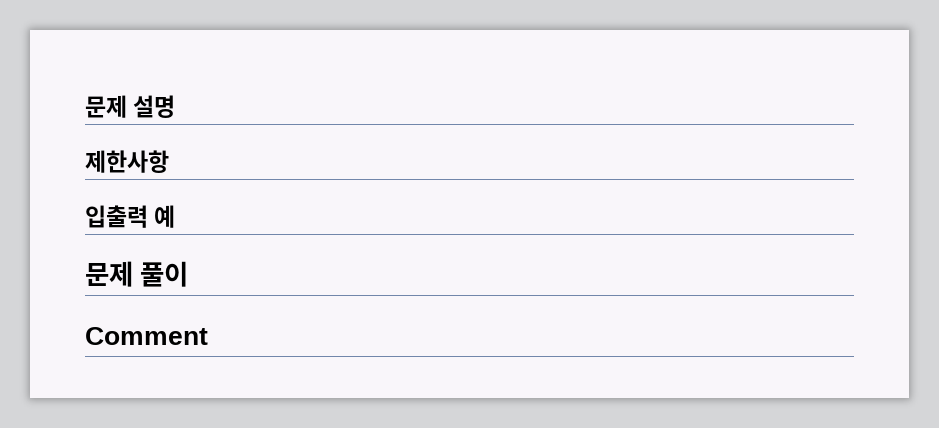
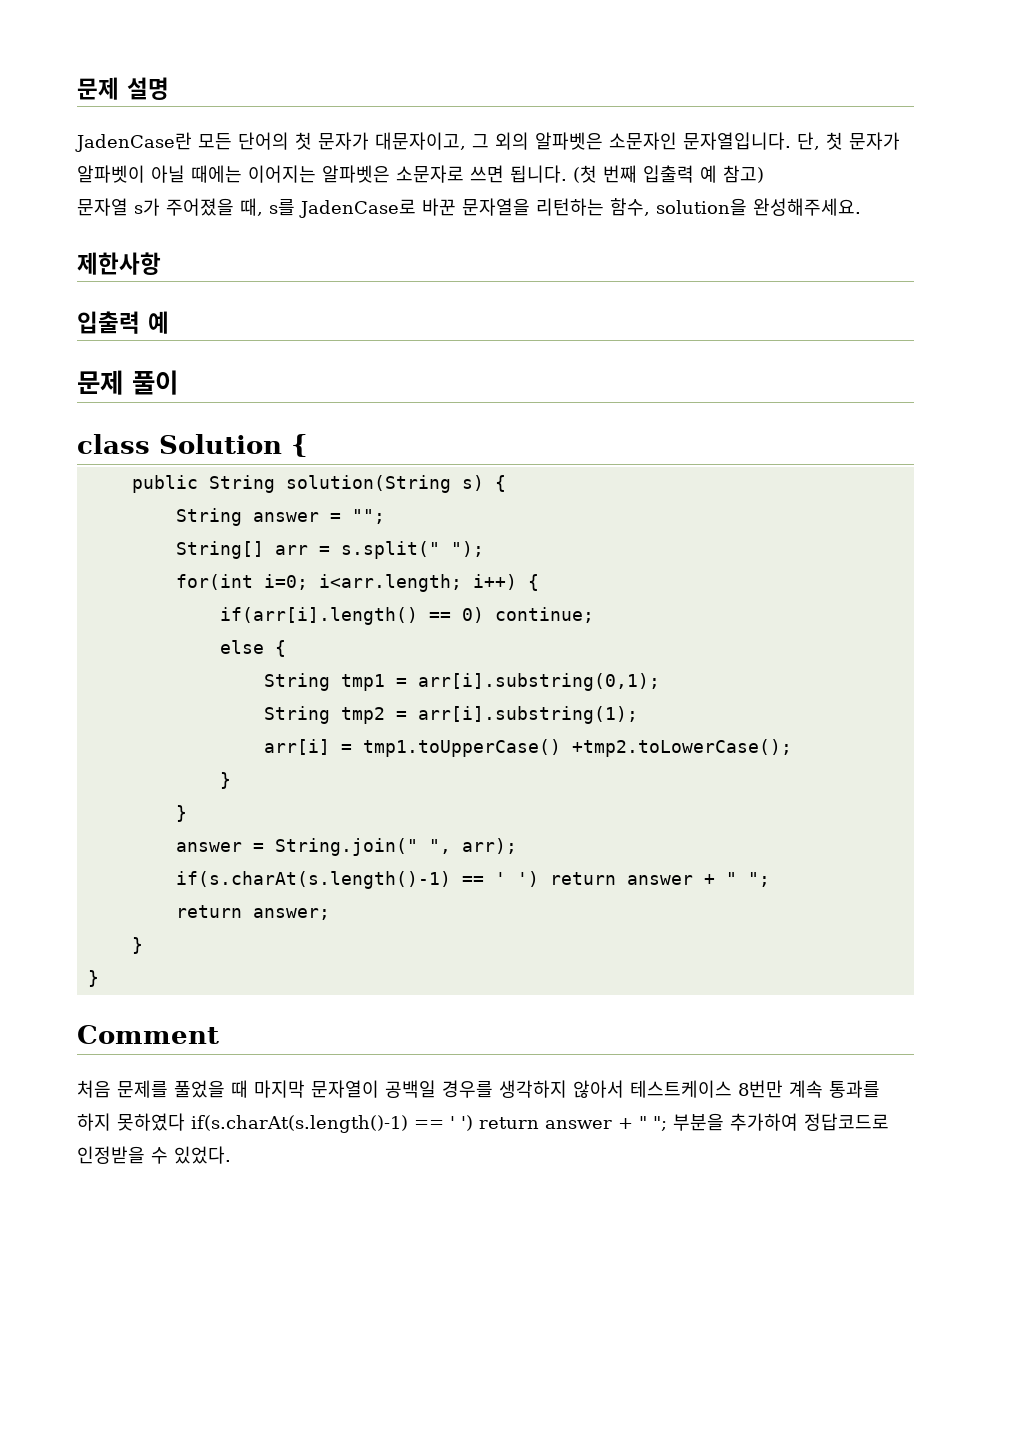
+ JadenCase란 모든 단어의 첫 문자가 대문자이고, 그 외의 알파벳은 소문자인 문자열입니다. 단, 첫 문자가 알파벳이 아닐 때에는 이어지는 알파벳은 소문자로 쓰면 됩니다. (첫 번째 입출력 예 참고)
+ 문자열 s가 주어졌을 때, s를 JadenCase로 바꾼 문자열을 리턴하는 함수, solution을 완성해주세요.
+ class Solution {
+ public String solution(String s) {
+ String answer = "";
+ String[] arr = s.split(" ");
+ for(int i=0; i<arr.length; i++) {
+ if(arr[i].length() == 0) continue;
+ else {
+ String tmp1 = arr[i].substring(0,1);
+ String tmp2 = arr[i].substring(1);
+ arr[i] = tmp1.toUpperCase() +tmp2.toLowerCase();
+ }
+ }
+ answer = String.join(" ", arr);
+ if(s.charAt(s.length()-1) == ' ') return answer + " ";
+ return answer;
+ }
+ }
  Comment
+ 처음 문제를 풀었을 때 마지막 문자열이 공백일 경우를 생각하지 않아서 테스트케이스 8번만 계속 통과를 하지 못하였다 if(s.charAt(s.length()-1) == ' ') return answer + " "; 부분을 추가하여 정답코드로 인정받을 수 있었다.

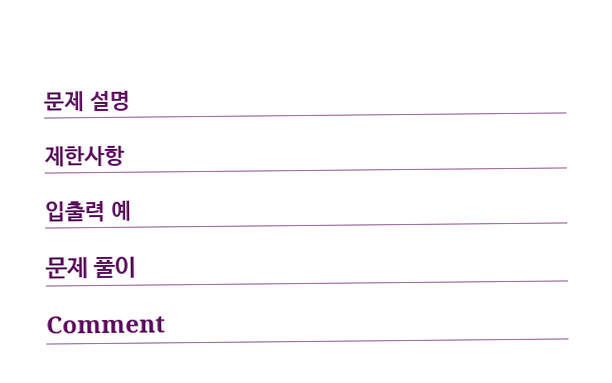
- JadenCase란 모든 단어의 첫 문자가 대문자이고, 그 외의 알파벳은 소문자인 문자열입니다. 단, 첫 문자가 알파벳이 아닐 때에는 이어지는 알파벳은 소문자로 쓰면 됩니다. (첫 번째 입출력 예 참고)
- 문자열 s가 주어졌을 때, s를 JadenCase로 바꾼 문자열을 리턴하는 함수, solution을 완성해주세요.
- class Solution {
- public String solution(String s) {
- String answer = "";
- String[] arr = s.split(" ");
- for(int i=0; i<arr.length; i++) {
- if(arr[i].length() == 0) continue;
- else {
- String tmp1 = arr[i].substring(0,1);
- String tmp2 = arr[i].substring(1);
- arr[i] = tmp1.toUpperCase() +tmp2.toLowerCase();
- }
- }
- answer = String.join(" ", arr);
- if(s.charAt(s.length()-1) == ' ') return answer + " ";
- return answer;
- }
- }
  Comment
- 처음 문제를 풀었을 때 마지막 문자열이 공백일 경우를 생각하지 않아서 테스트케이스 8번만 계속 통과를 하지 못하였다 if(s.charAt(s.length()-1) == ' ') return answer + " "; 부분을 추가하여 정답코드로 인정받을 수 있었다.

